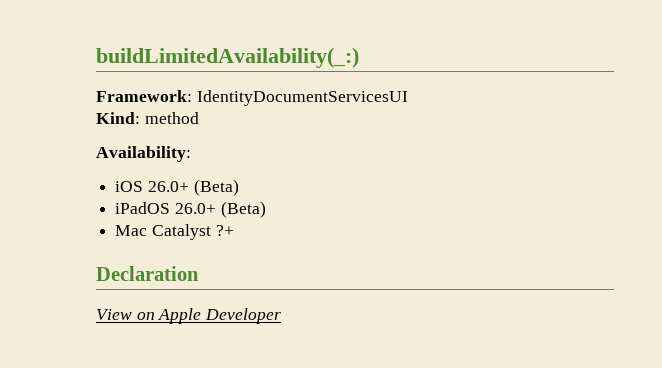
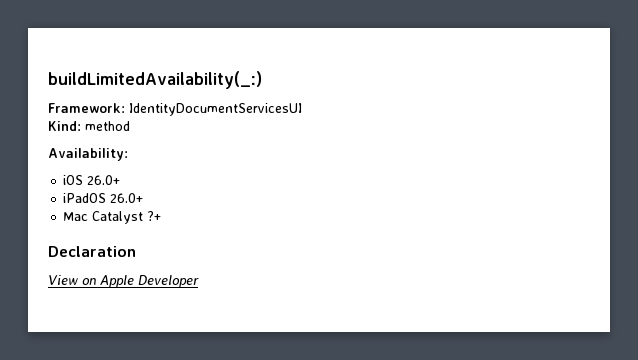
- iOS 26.0+ (Beta)
+ iOS 26.0+
- iPadOS 26.0+ (Beta)
+ iPadOS 26.0+

